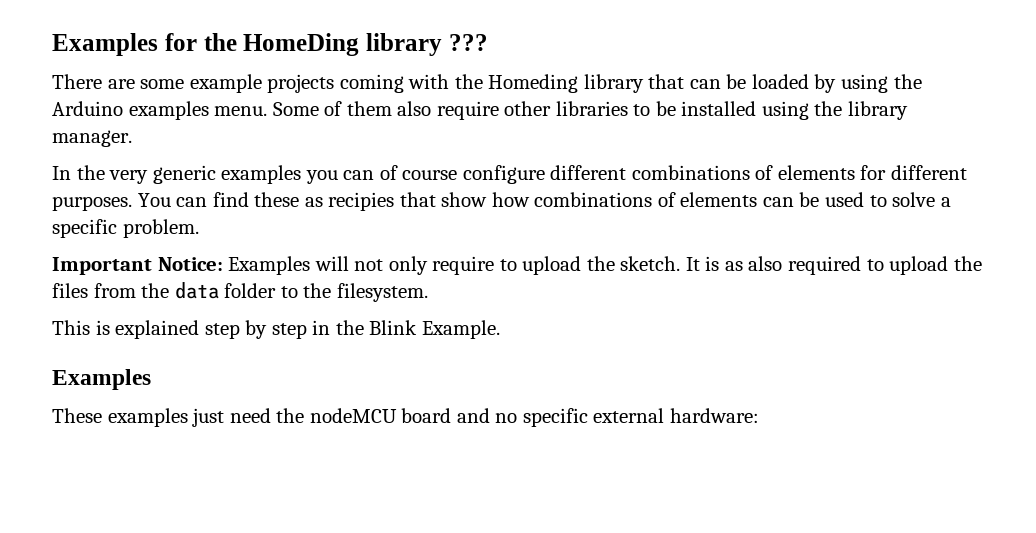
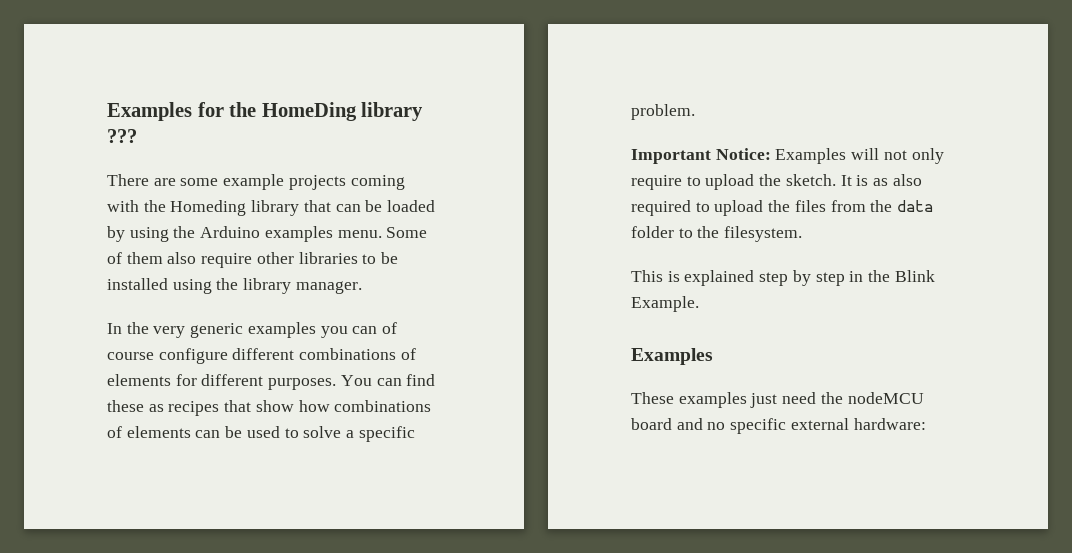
- You can find these as recipies that show how combinations of elements can be used to solve a specific problem.
+ You can find these as recipes that show how combinations of elements can be used to solve a specific problem.

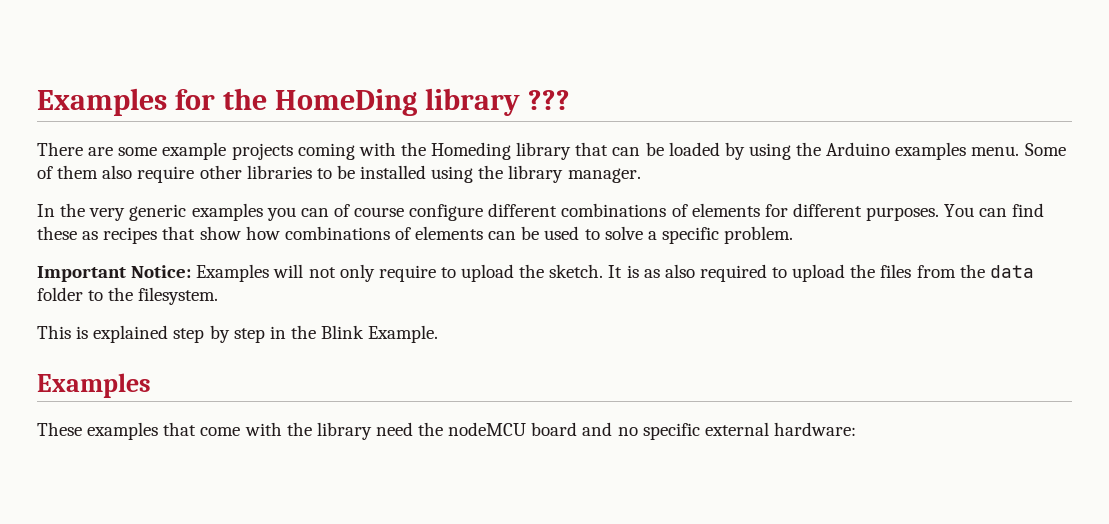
- These examples just need the nodeMCU board and no specific external hardware:
+ These examples that come with the library need the nodeMCU board and no specific external hardware:

